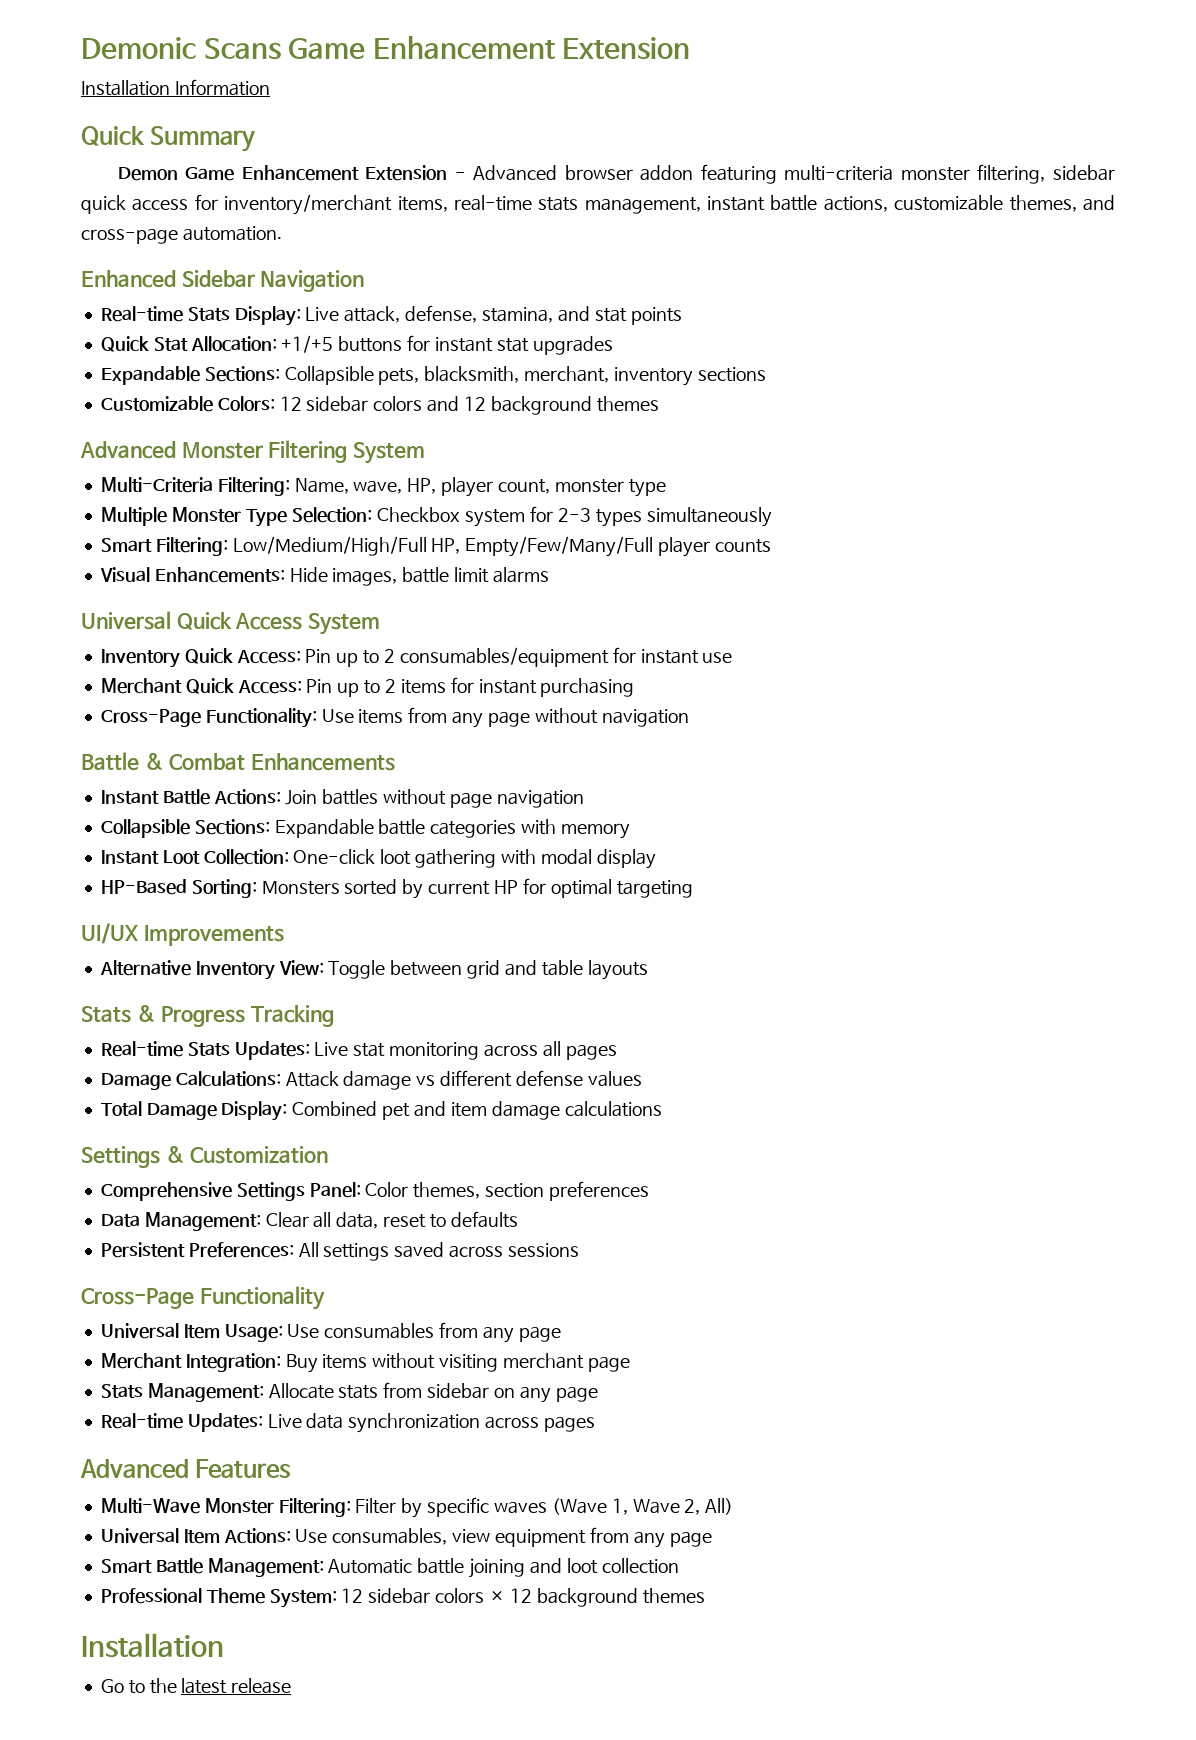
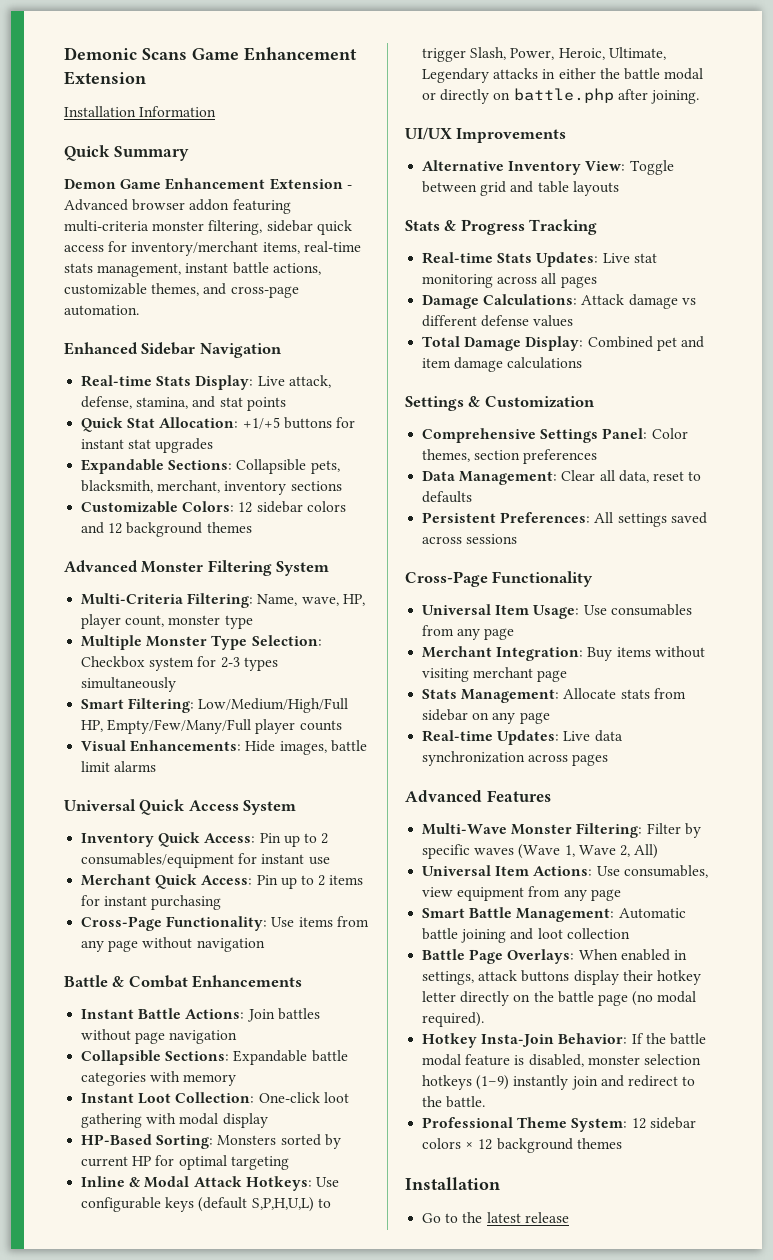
+ Inline & Modal Attack Hotkeys: Use configurable keys (default S,P,H,U,L) to trigger Slash, Power, Heroic, Ultimate, Legendary attacks in either the battle modal or directly on battle.php after joining.
+ Battle Page Overlays: When enabled in settings, attack buttons display their hotkey letter directly on the battle page (no modal required).
+ Hotkey Insta-Join Behavior: If the battle modal feature is disabled, monster selection hotkeys (1–9) instantly join and redirect to the battle.

